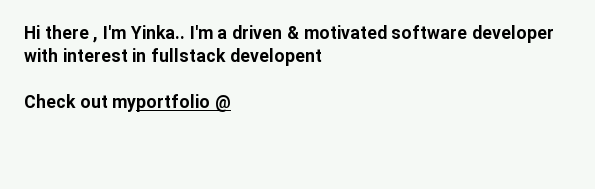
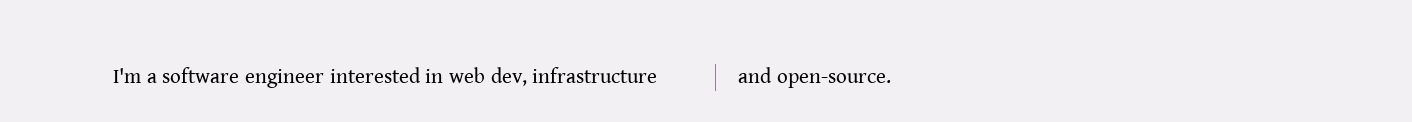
- Hi there , I'm Yinka.. I'm a driven & motivated software developer with interest in fullstack developent
- Check out myportfolio @
+ I'm a software engineer interested in web dev, infrastructure and open-source.

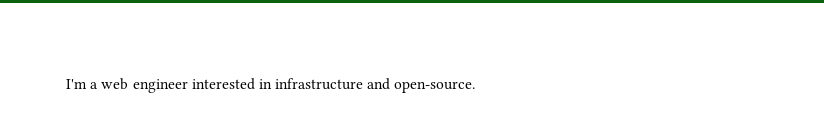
- I'm a software engineer interested in web dev, infrastructure and open-source.
+ I'm a web engineer interested in infrastructure and open-source.

